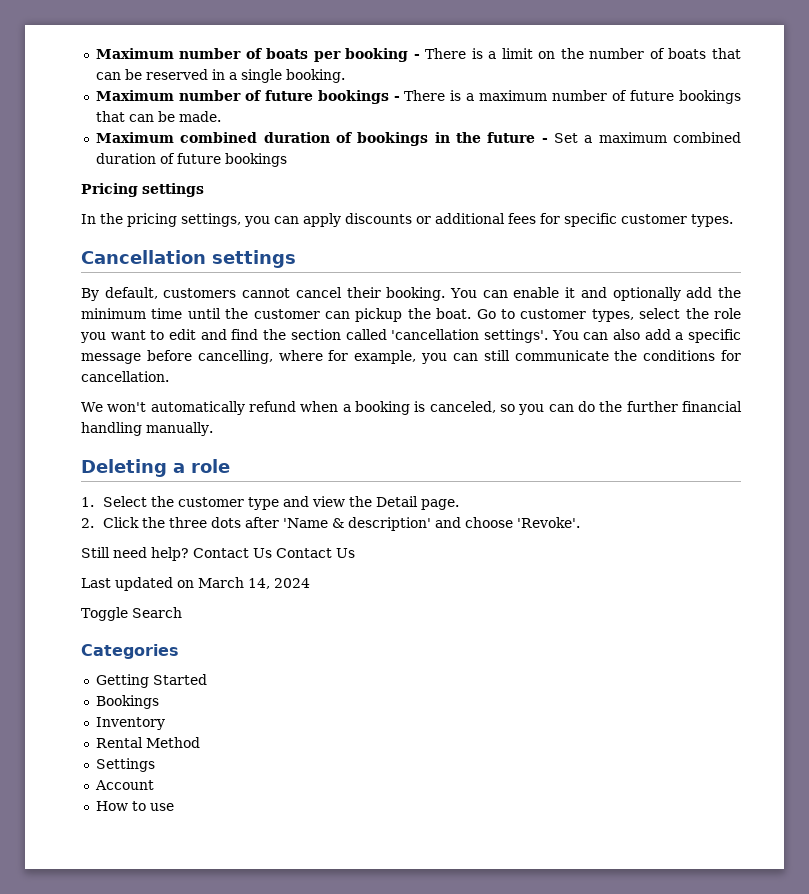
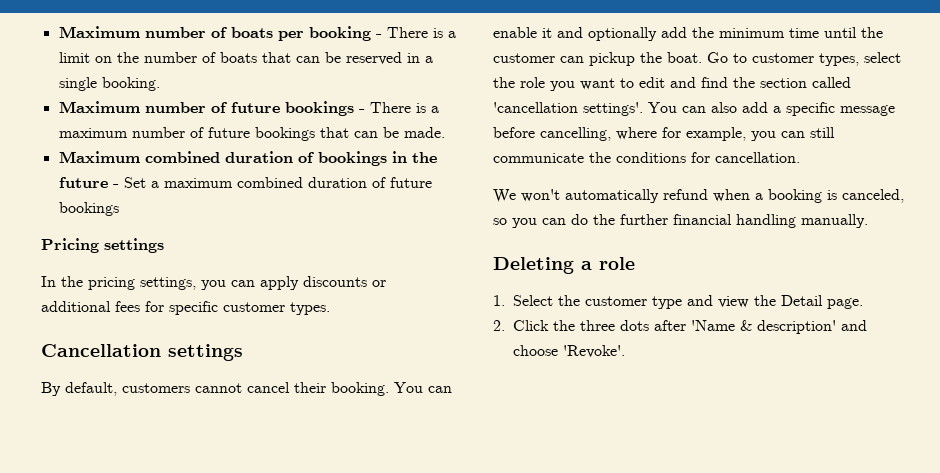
- Still need help? Contact Us Contact Us
- Last updated on March 14, 2024
- Toggle Search
- Categories
- Getting Started
- Bookings
- Inventory
- Rental Method
- Settings
- Account
- How to use

